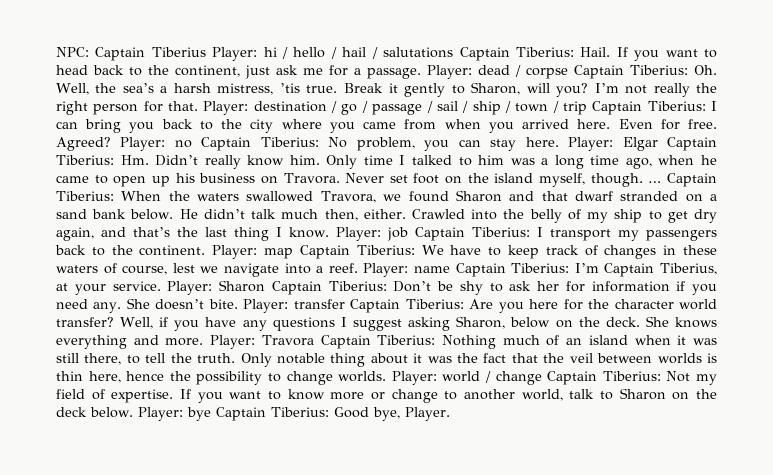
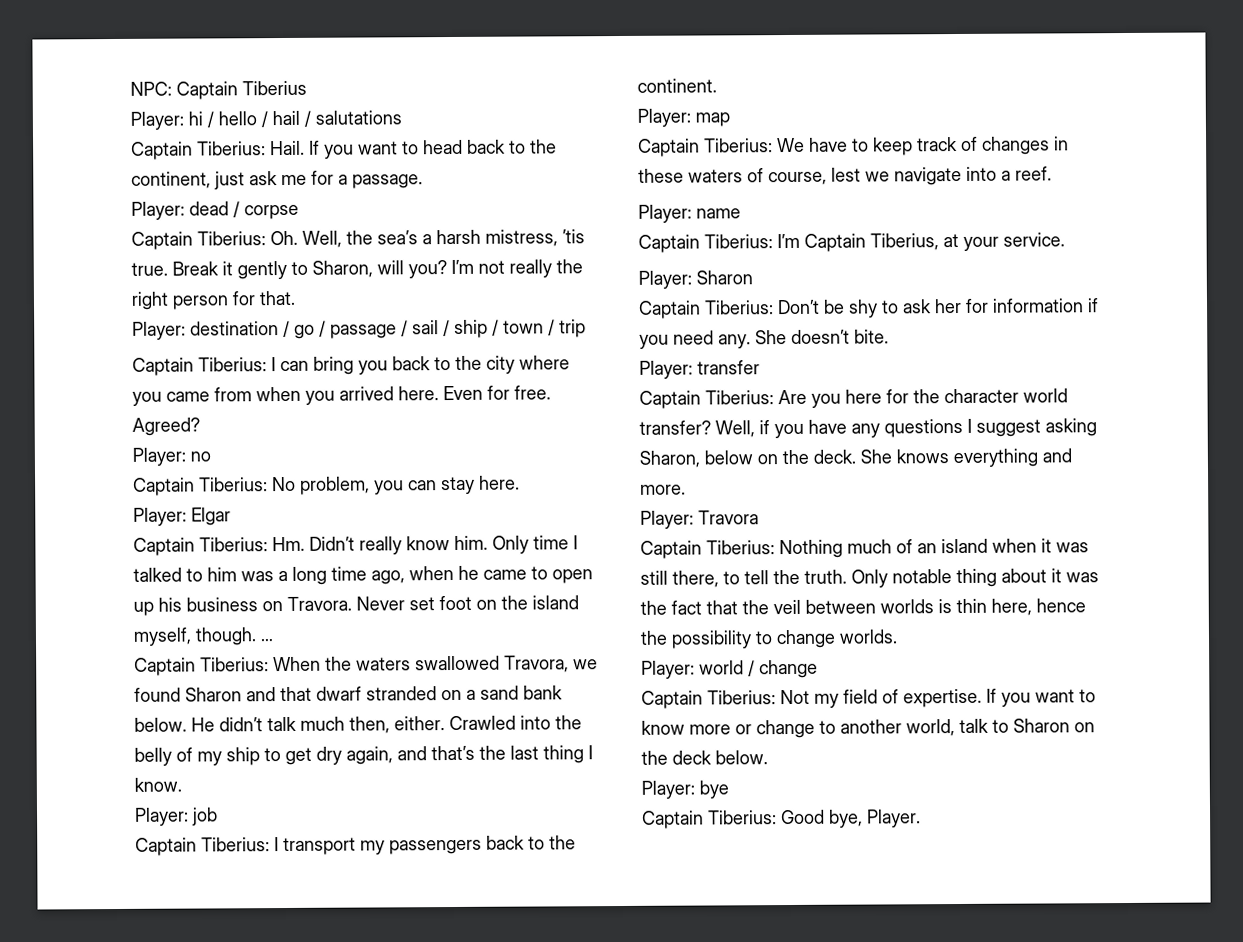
- NPC: Captain Tiberius Player: hi / hello / hail / salutations Captain Tiberius: Hail.
+ NPC: Captain Tiberius
+ Player: hi / hello / hail / salutations
+ Captain Tiberius: Hail.
- If you want to head back to the continent, just ask me for a passage. Player: dead / corpse Captain Tiberius: Oh. Well, the sea’s a harsh mistress, ’tis true.
+ If you want to head back to the continent, just ask me for a passage.
+ Player: dead / corpse
+ Captain Tiberius: Oh. Well, the sea’s a harsh mistress, ’tis true.
- I’m not really the right person for that. Player: destination / go / passage / sail / ship / town / trip Captain Tiberius: I can bring you back to the city where you came from when you arrived here.
+ I’m not really the right person for that.
+ Player: destination / go / passage / sail / ship / town / trip
+ Captain Tiberius: I can bring you back to the city where you came from when you arrived here.
- Agreed? Player: no Captain Tiberius: No problem, you can stay here. Player: Elgar Captain Tiberius: Hm. Didn’t really know him.
+ Agreed?
+ Player: no
+ Captain Tiberius: No problem, you can stay here.
+ Player: Elgar
+ Captain Tiberius: Hm. Didn’t really know him.
- … Captain Tiberius: When the waters swallowed Travora, we found Sharon and that dwarf stranded on a sand bank below.
+ …
+ Captain Tiberius: When the waters swallowed Travora, we found Sharon and that dwarf stranded on a sand bank below.
- Crawled into the belly of my ship to get dry again, and that’s the last thing I know. Player:
+ Crawled into the belly of my ship to get dry again, and that’s the last thing I know.
+ Player:
- job Captain Tiberius:
+ job
+ Captain Tiberius:
- I transport my passengers back to the continent. Player:
+ I transport my passengers back to the continent.
+ Player:
- map Captain Tiberius:
+ map
+ Captain Tiberius:
- We have to keep track of changes in these waters of course, lest we navigate into a reef. Player:
+ We have to keep track of changes in these waters of course, lest we navigate into a reef.
+ Player:
- name Captain Tiberius:
+ name
+ Captain Tiberius:
- I’m Captain Tiberius, at your service. Player: Sharon Captain Tiberius:
+ I’m Captain Tiberius, at your service.
+ Player: Sharon
+ Captain Tiberius:
- She doesn’t bite. Player: transfer Captain Tiberius: Are you here for the character world transfer?
+ She doesn’t bite.
+ Player: transfer
+ Captain Tiberius: Are you here for the character world transfer?
- She knows everything and more. Player: Travora Captain Tiberius: Nothing much of an island when it was still there, to tell the truth.
+ She knows everything and more.
+ Player: Travora
+ Captain Tiberius: Nothing much of an island when it was still there, to tell the truth.
- Only notable thing about it was the fact that the veil between worlds is thin here, hence the possibility to change worlds. Player: world / change Captain Tiberius: Not my field of expertise.
+ Only notable thing about it was the fact that the veil between worlds is thin here, hence the possibility to change worlds.
+ Player: world / change
+ Captain Tiberius: Not my field of expertise.
- If you want to know more or change to another world, talk to Sharon on the deck below. Player: bye Captain Tiberius: Good bye, Player.
+ If you want to know more or change to another world, talk to Sharon on the deck below.
+ Player: bye
+ Captain Tiberius: Good bye, Player.

